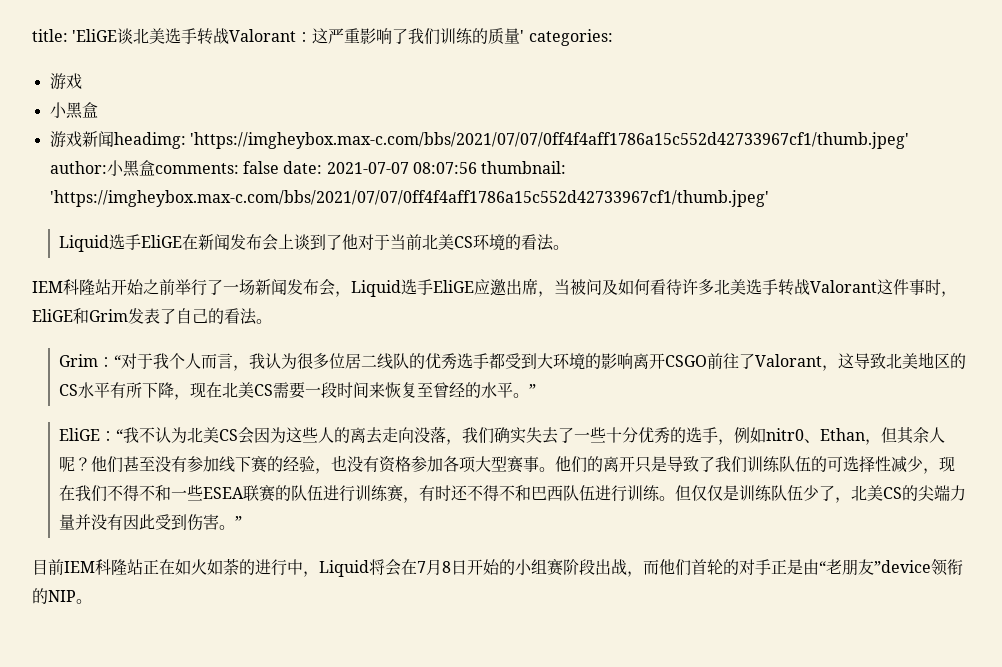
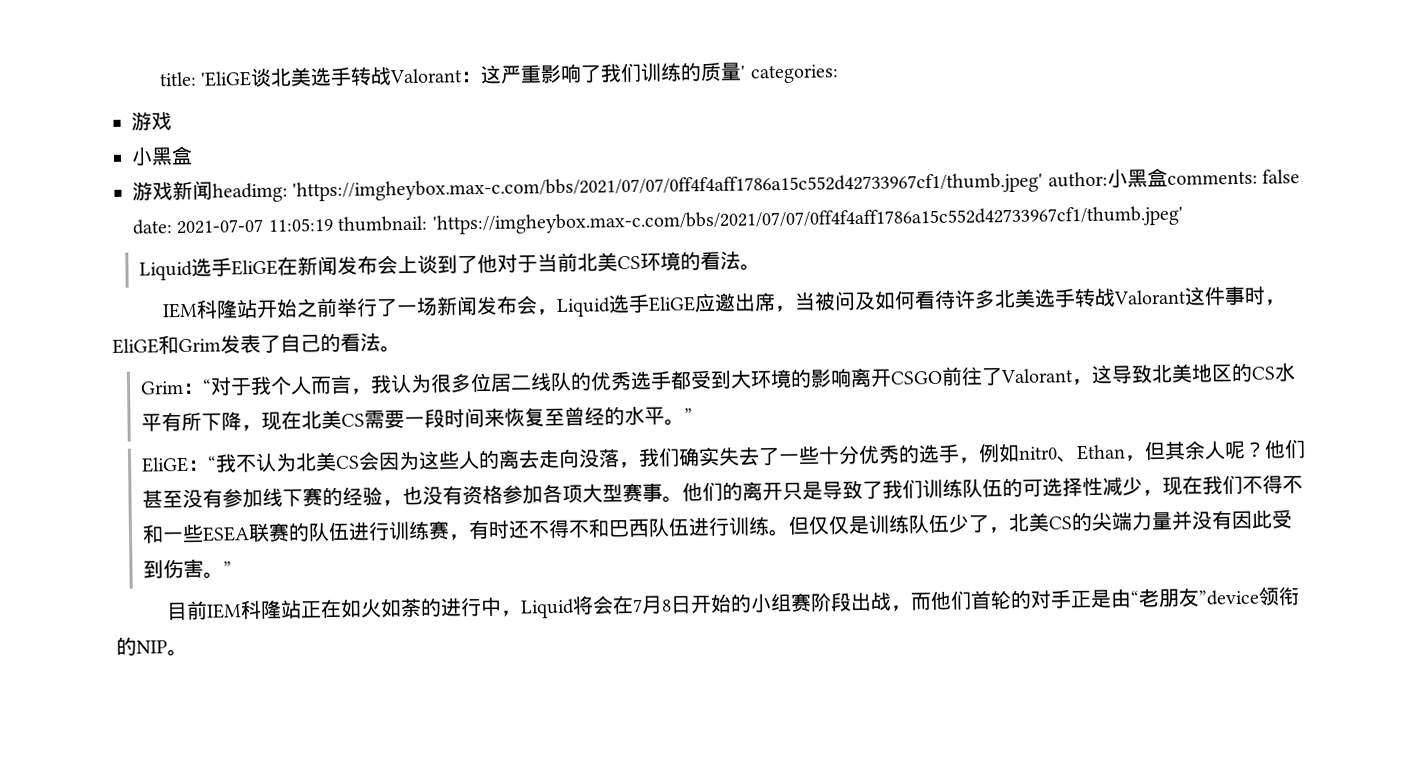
- 游戏新闻headimg: 'https://imgheybox.max-c.com/bbs/2021/07/07/0ff4f4aff1786a15c552d42733967cf1/thumb.jpeg' author:小黑盒comments: false date: 2021-07-07 08:07:56 thumbnail: 'https://imgheybox.max-c.com/bbs/2021/07/07/0ff4f4aff1786a15c552d42733967cf1/thumb.jpeg'
+ 游戏新闻headimg: 'https://imgheybox.max-c.com/bbs/2021/07/07/0ff4f4aff1786a15c552d42733967cf1/thumb.jpeg' author:小黑盒comments: false date: 2021-07-07 11:05:19 thumbnail: 'https://imgheybox.max-c.com/bbs/2021/07/07/0ff4f4aff1786a15c552d42733967cf1/thumb.jpeg'

